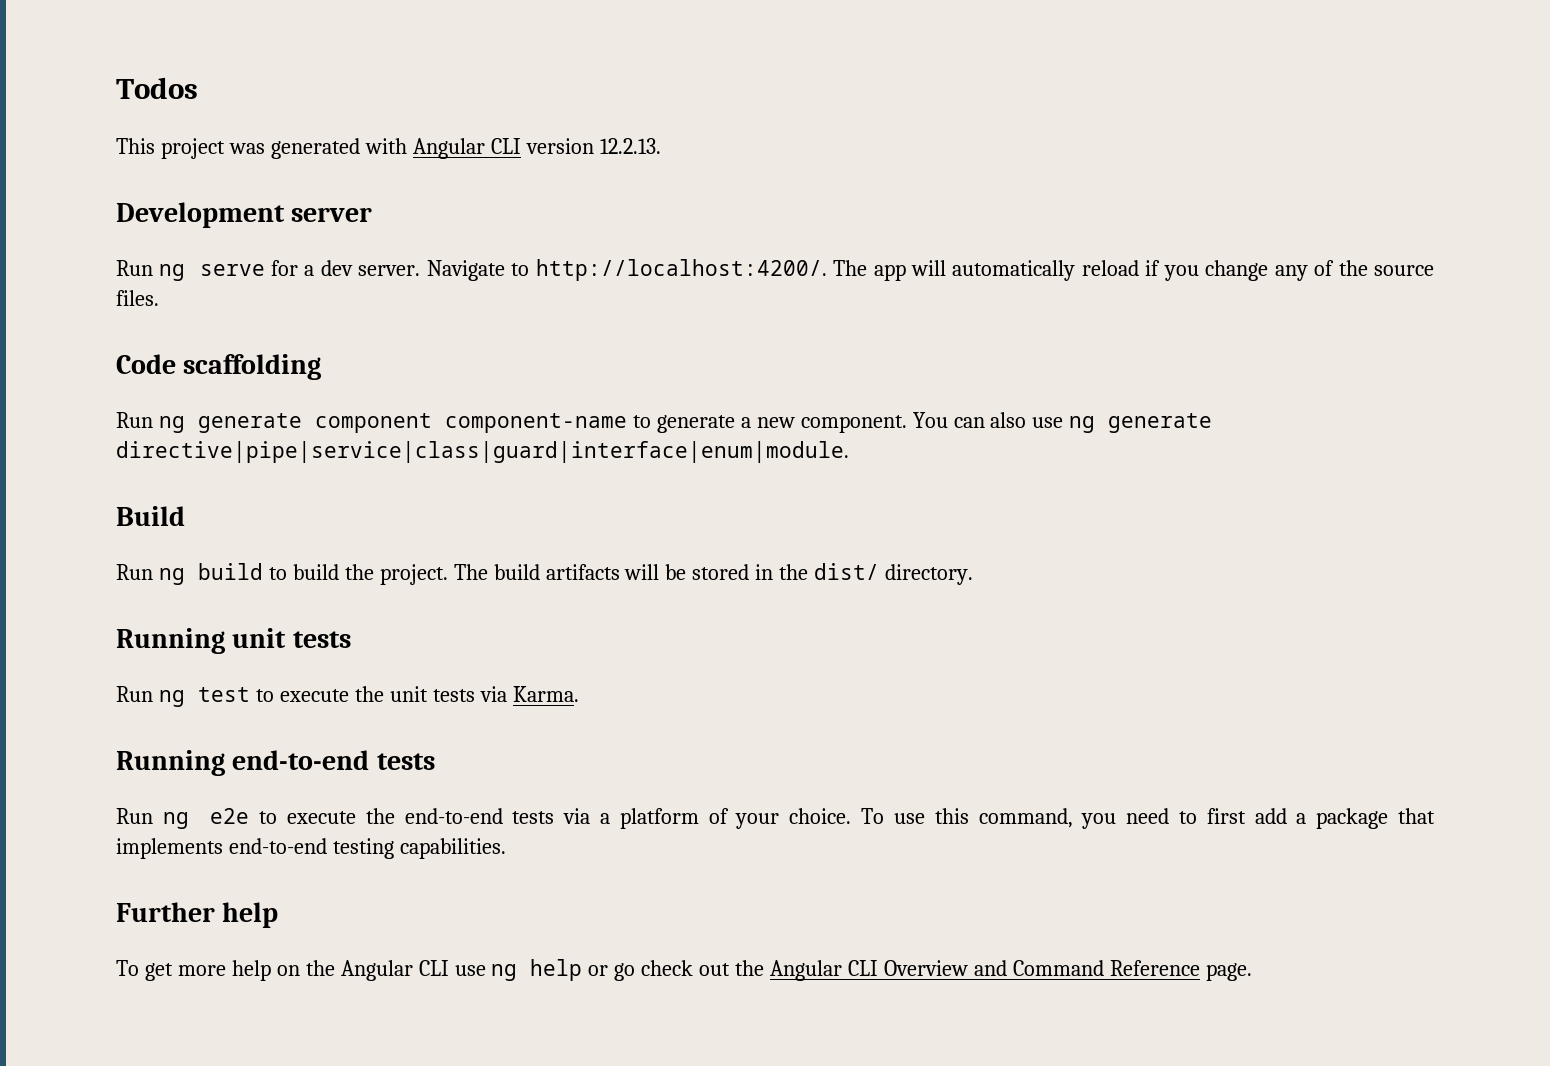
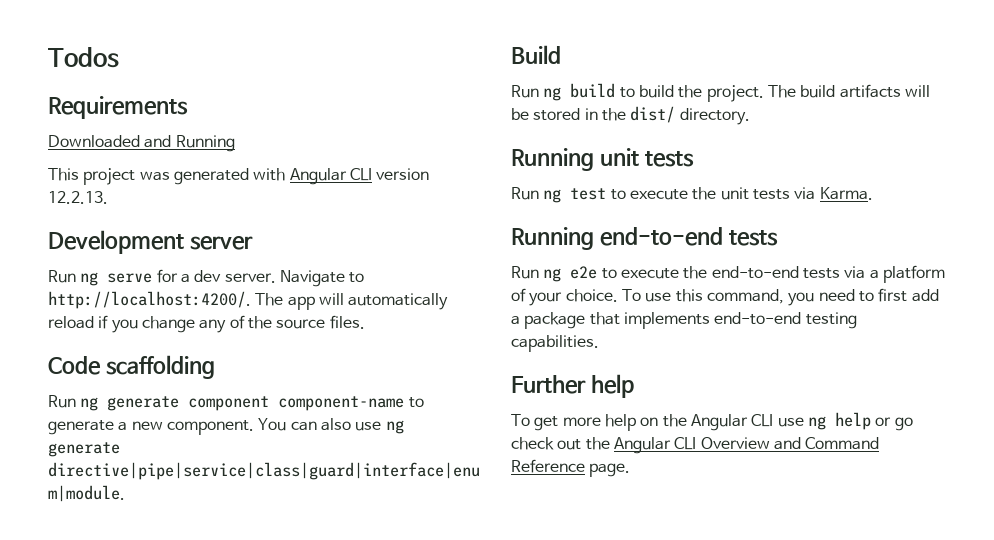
+ Requirements
+ Downloaded and Running

